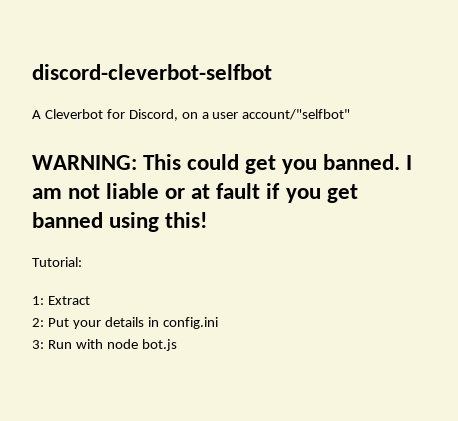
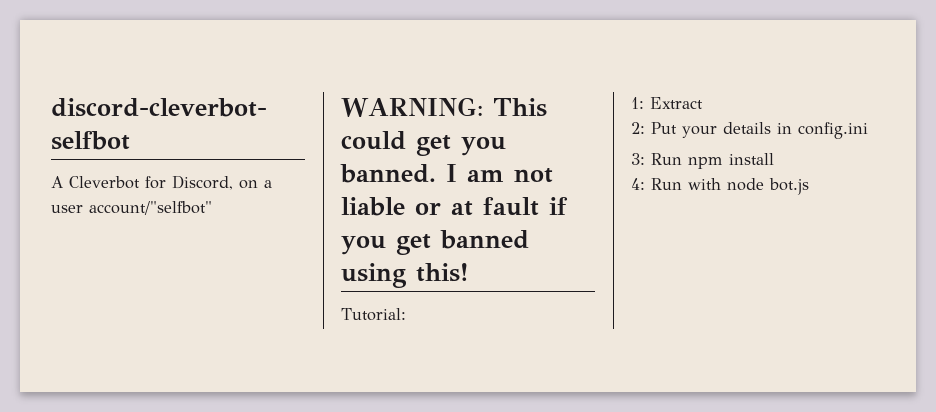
- 3: Run with node bot.js
+ 3: Run npm install
+ 4: Run with node bot.js

